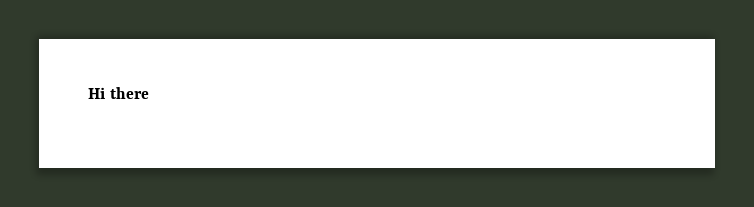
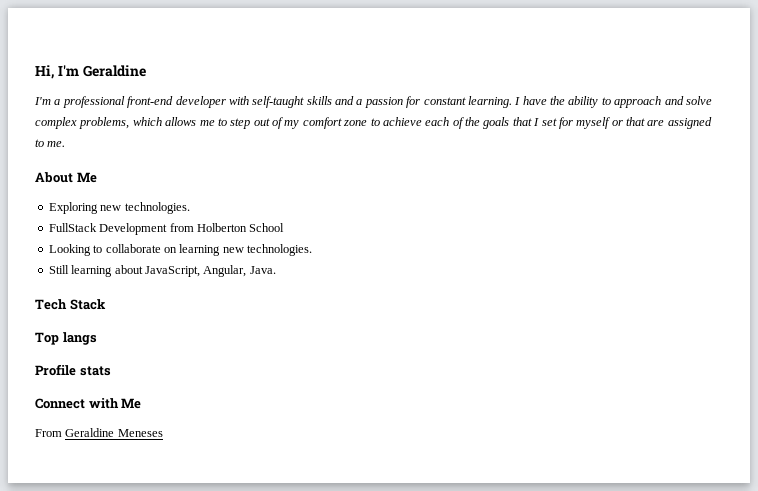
- Hi there
+ Hi, I'm Geraldine
+ I'm a professional front-end developer with self-taught skills and a passion for constant learning. I have the ability to approach and solve complex problems, which allows me to step out of my comfort zone to achieve each of the goals that I set for myself or that are assigned to me.
+ About Me
+ Exploring new technologies.
+ FullStack Development from Holberton School
+ Looking to collaborate on learning new technologies.
+ Still learning about JavaScript, Angular, Java.
+ Tech Stack
+ Top langs
+ Profile stats
+ Connect with Me
+ From Geraldine Meneses

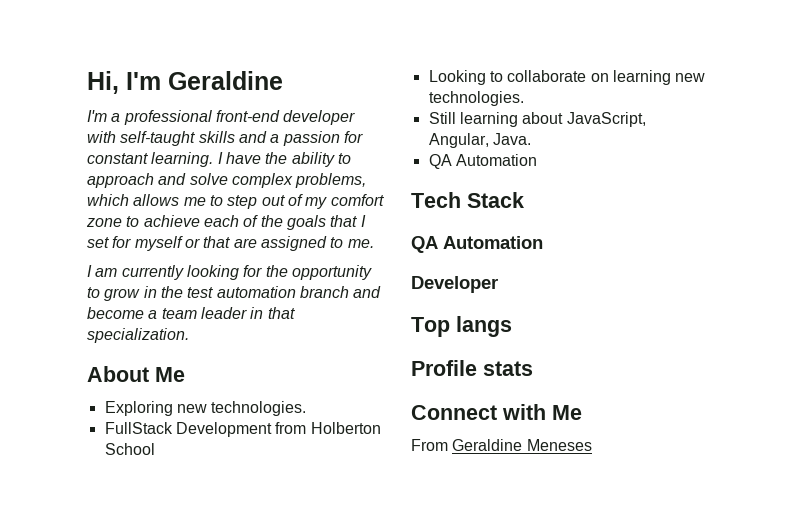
+ I am currently looking for the opportunity to grow in the test automation branch and become a team leader in that specialization.
  Still learning about JavaScript, Angular, Java.
+ QA Automation
  Tech Stack
+ QA Automation
+ Developer

